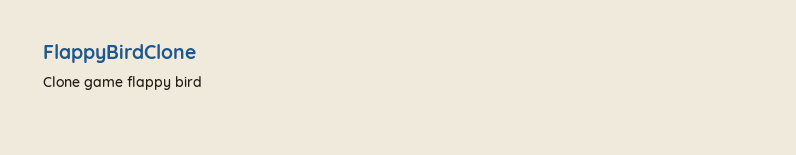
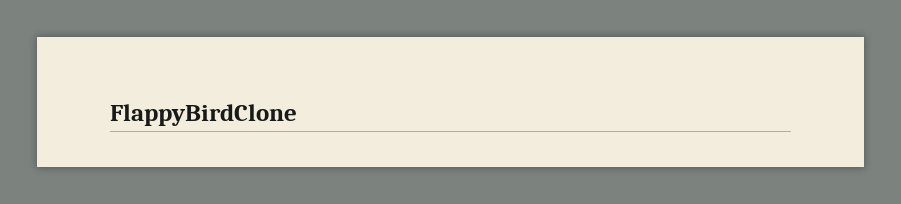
- Clone game flappy bird

